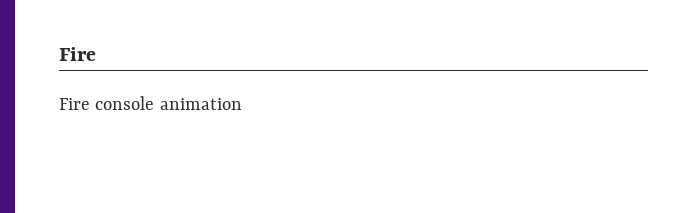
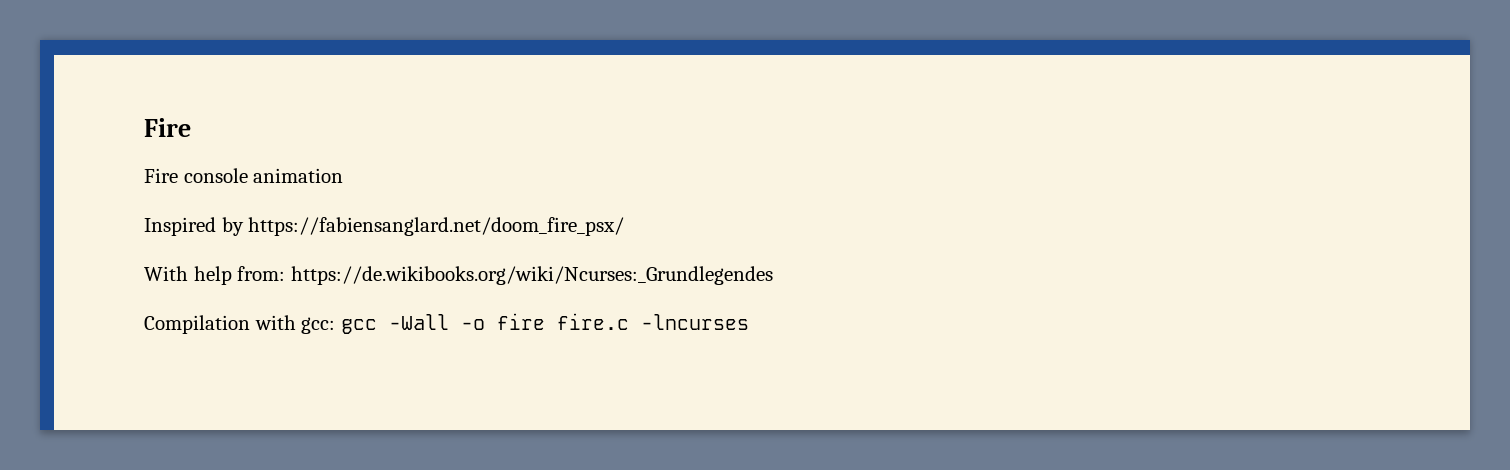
+ Inspired by https://fabiensanglard.net/doom_fire_psx/
+ With help from: https://de.wikibooks.org/wiki/Ncurses:_Grundlegendes
+ Compilation with gcc: gcc -Wall -o fire fire.c -lncurses

